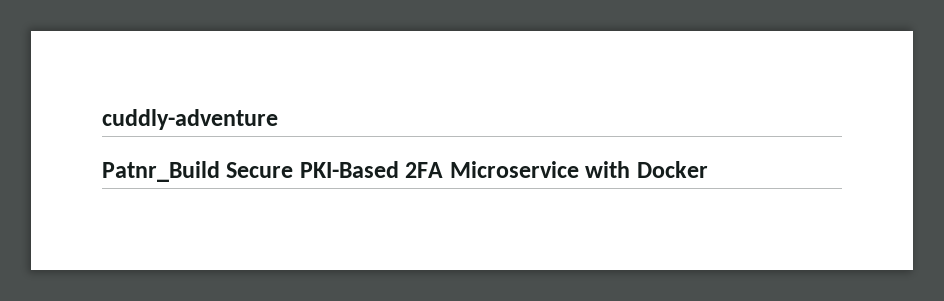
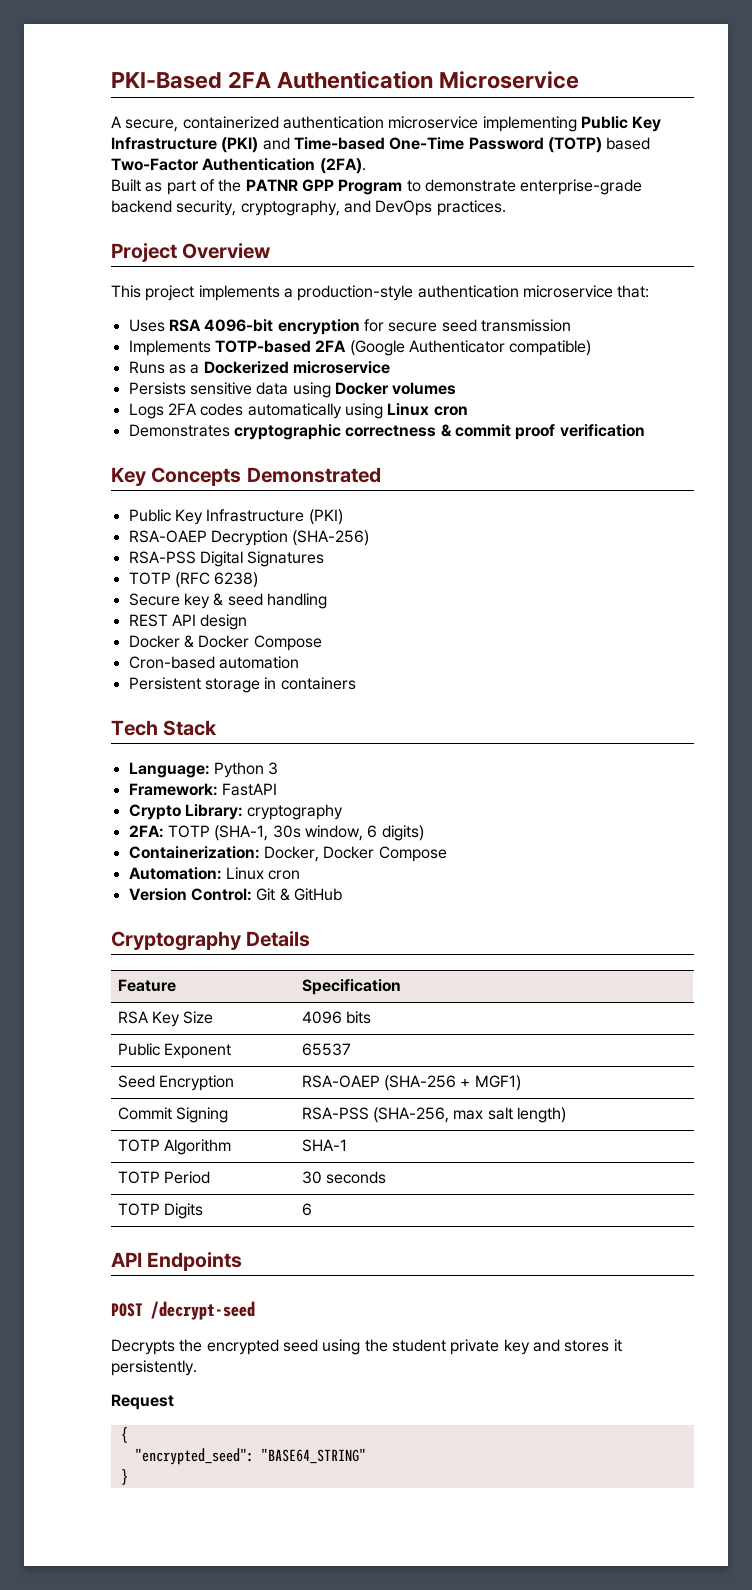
- cuddly-adventure
- Patnr_Build Secure PKI-Based 2FA Microservice with Docker
+ PKI-Based 2FA Authentication Microservice
+ A secure, containerized authentication microservice implementing Public Key Infrastructure (PKI) and Time-based One-Time Password (TOTP) based Two-Factor Authentication (2FA).
+ Built as part of the PATNR GPP Program to demonstrate enterprise-grade backend security, cryptography, and DevOps practices.
+ Project Overview
+ This project implements a production-style authentication microservice that:
+ Uses RSA 4096-bit encryption for secure seed transmission
+ Implements TOTP-based 2FA (Google Authenticator compatible)
+ Runs as a Dockerized microservice
+ Persists sensitive data using Docker volumes
+ Logs 2FA codes automatically using Linux cron
+ Demonstrates cryptographic correctness & commit proof verification
+ Key Concepts Demonstrated
+ Public Key Infrastructure (PKI)
+ RSA-OAEP Decryption (SHA-256)
+ RSA-PSS Digital Signatures
+ TOTP (RFC 6238)
+ Secure key & seed handling
+ REST API design
+ Docker & Docker Compose
+ Cron-based automation
+ Persistent storage in containers
+ Tech Stack
+ Language: Python 3
+ Framework: FastAPI
+ Crypto Library: cryptography
+ 2FA: TOTP (SHA-1, 30s window, 6 digits)
+ Containerization: Docker, Docker Compose
+ Automation: Linux cron
+ Version Control: Git & GitHub
+ Cryptography Details
+ Feature | Specification
+ RSA Key Size | 4096 bits
+ Public Exponent | 65537
+ Seed Encryption | RSA-OAEP (SHA-256 + MGF1)
+ Commit Signing | RSA-PSS (SHA-256, max salt length)
+ TOTP Algorithm | SHA-1
+ TOTP Period | 30 seconds
+ TOTP Digits | 6
+ API Endpoints
+ POST /decrypt-seed
+ Decrypts the encrypted seed using the student private key and stores it persistently.
+ Request
+ {
+ "encrypted_seed": "BASE64_STRING"
+ }

